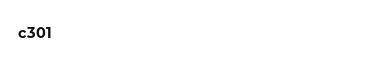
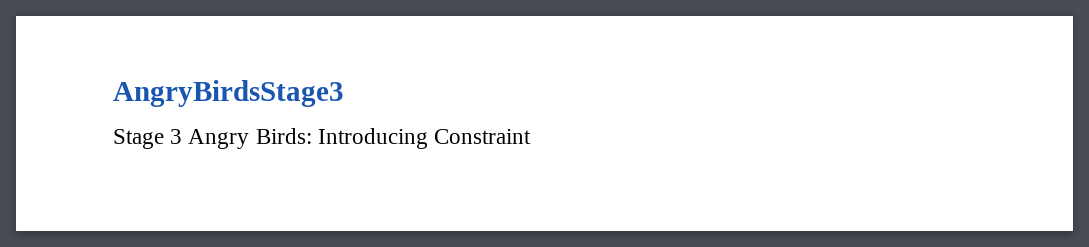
- c301
+ AngryBirdsStage3
+ Stage 3 Angry Birds: Introducing Constraint

